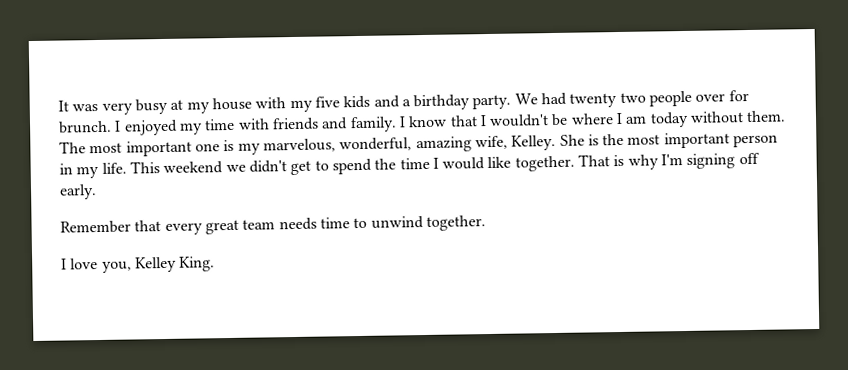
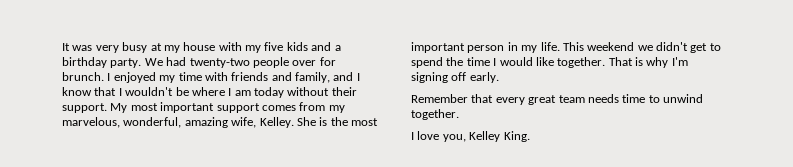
- We had twenty two people over for brunch.
+ We had twenty-two people over for brunch.
- I enjoyed my time with friends and family. I know that I wouldn't be where I am today without them. The most important one is my marvelous, wonderful, amazing wife, Kelley.
+ I enjoyed my time with friends and family, and I know that I wouldn't be where I am today without their support. My most important support comes from my marvelous, wonderful, amazing wife, Kelley.

